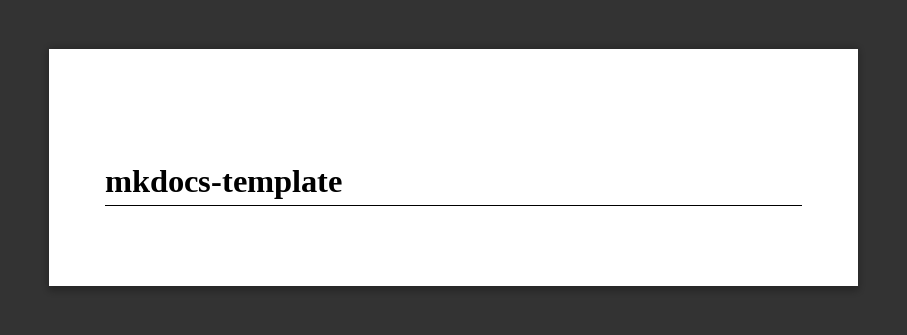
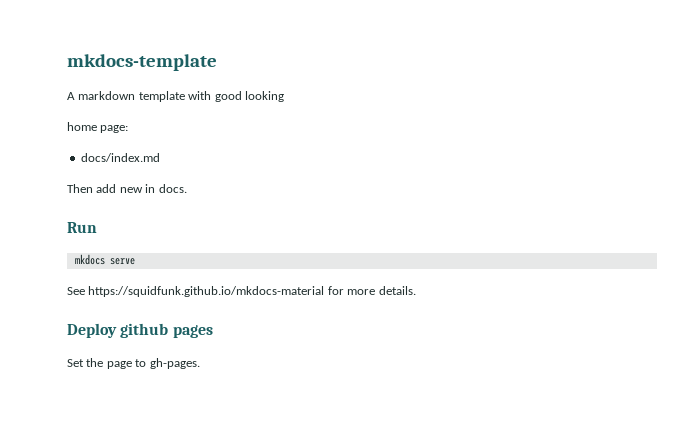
+ A markdown template with good looking
+ home page:
+ docs/index.md
+ Then add new in docs.
+ Run
+ mkdocs serve
+ See https://squidfunk.github.io/mkdocs-material for more details.
+ Deploy github pages
+ Set the page to gh-pages.

